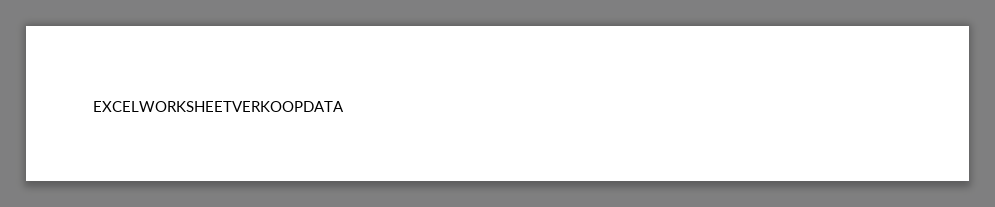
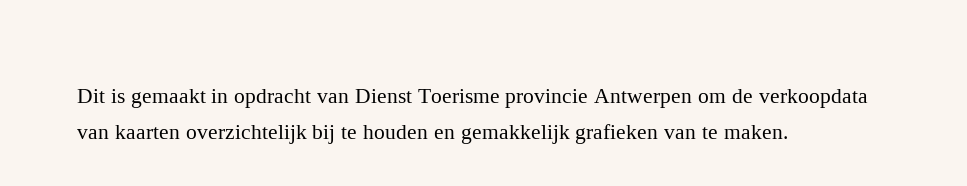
- EXCELWORKSHEETVERKOOPDATA
+ Dit is gemaakt in opdracht van Dienst Toerisme provincie Antwerpen om de verkoopdata van kaarten overzichtelijk bij te houden en gemakkelijk grafieken van te maken.

